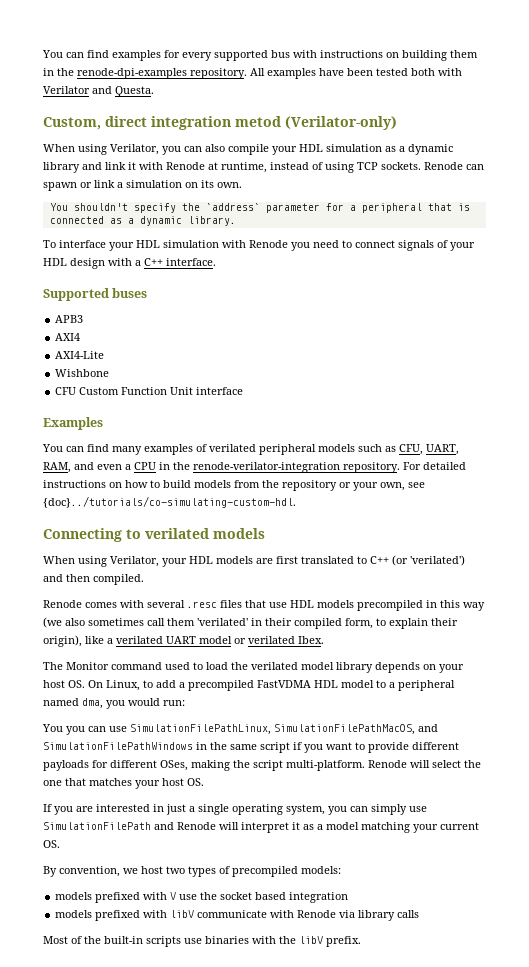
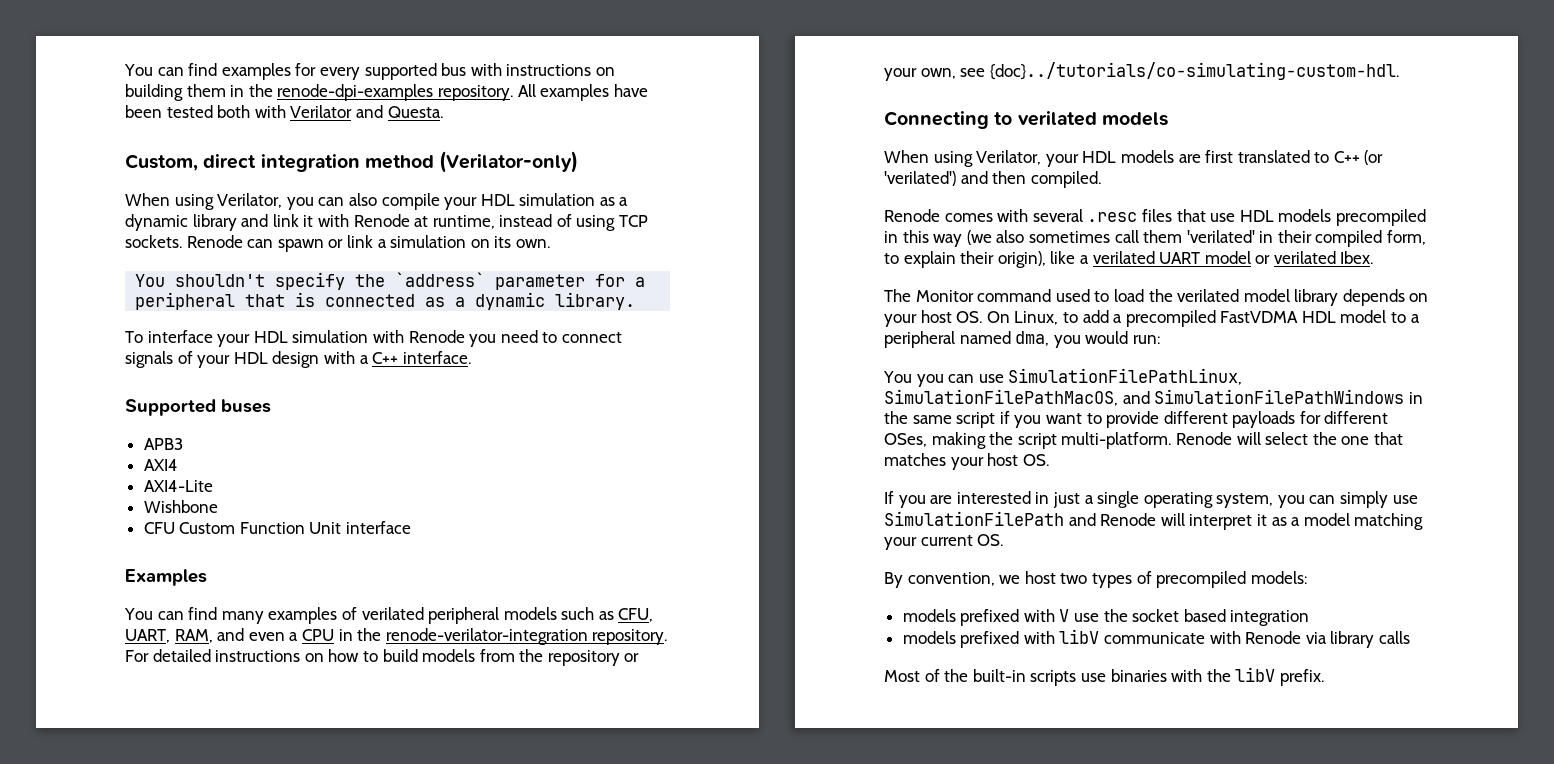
- Custom, direct integration metod (Verilator-only)
+ Custom, direct integration method (Verilator-only)

